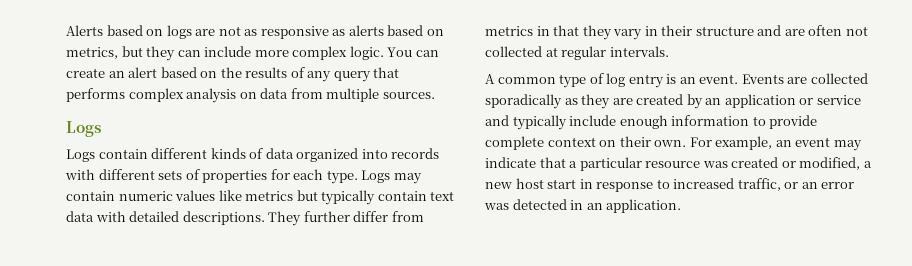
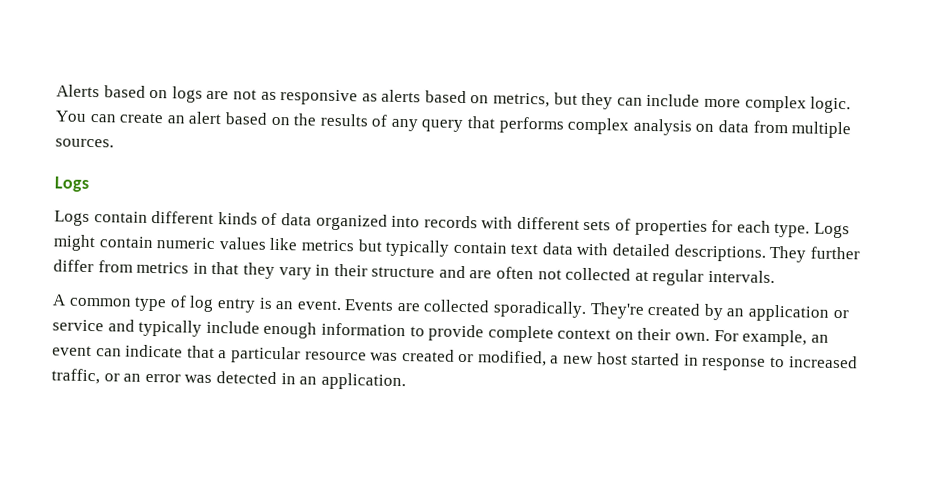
- Logs may contain numeric values like metrics but typically contain text data with detailed descriptions.
+ Logs might contain numeric values like metrics but typically contain text data with detailed descriptions.
- Events are collected sporadically as they are created by an application or service and typically include enough information to provide complete context on their own.
+ Events are collected sporadically. They're created by an application or service and typically include enough information to provide complete context on their own.
- For example, an event may indicate that a particular resource was created or modified, a new host start in response to increased traffic, or an error was detected in an application.
+ For example, an event can indicate that a particular resource was created or modified, a new host started in response to increased traffic, or an error was detected in an application.

